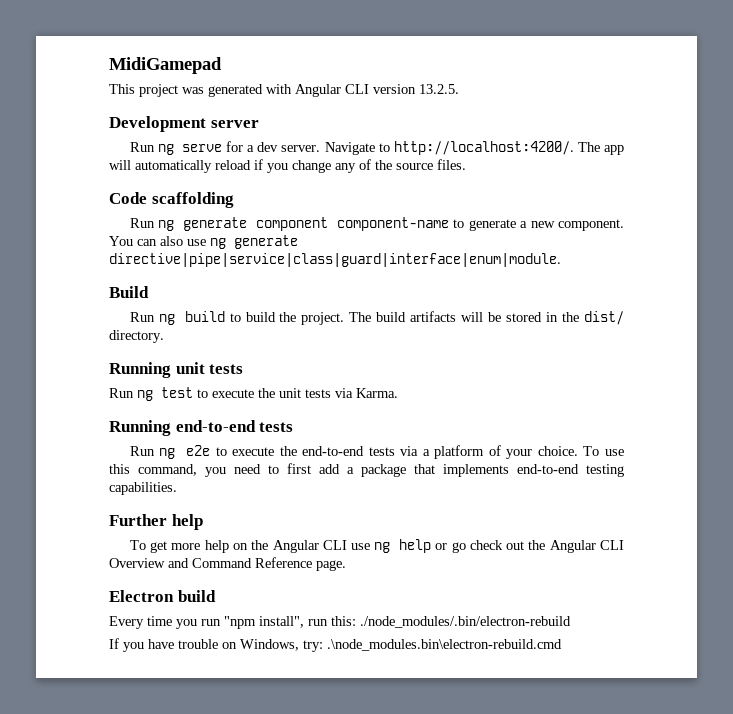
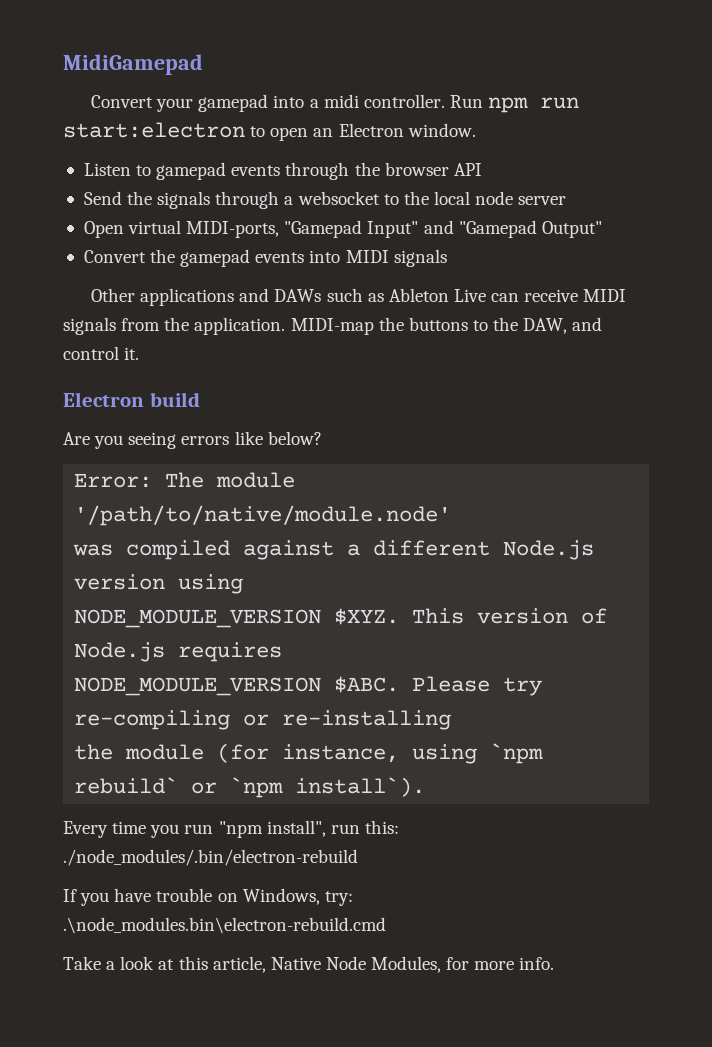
- This project was generated with Angular CLI version 13.2.5.
- Development server
- Run ng serve for a dev server. Navigate to http://localhost:4200/. The app will automatically reload if you change any of the source files.
- Code scaffolding
- Run ng generate component component-name to generate a new component. You can also use ng generate directive|pipe|service|class|guard|interface|enum|module.
- Build
- Run ng build to build the project. The build artifacts will be stored in the dist/ directory.
- Running unit tests
- Run ng test to execute the unit tests via Karma.
- Running end-to-end tests
- Run ng e2e to execute the end-to-end tests via a platform of your choice. To use this command, you need to first add a package that implements end-to-end testing capabilities.
- Further help
- To get more help on the Angular CLI use ng help or go check out the Angular CLI Overview and Command Reference page.
+ Convert your gamepad into a midi controller. Run npm run start:electron to open an Electron window.
+ Listen to gamepad events through the browser API
+ Send the signals through a websocket to the local node server
+ Open virtual MIDI-ports, "Gamepad Input" and "Gamepad Output"
+ Convert the gamepad events into MIDI signals
+ Other applications and DAWs such as Ableton Live can receive MIDI signals from the application. MIDI-map the buttons to the DAW, and control it.
  Electron build
+ Are you seeing errors like below?
+ Error: The module '/path/to/native/module.node'
+ was compiled against a different Node.js version using
+ NODE_MODULE_VERSION $XYZ. This version of Node.js requires
+ NODE_MODULE_VERSION $ABC. Please try re-compiling or re-installing
+ the module (for instance, using `npm rebuild` or `npm install`).
+ Take a look at this article, Native Node Modules, for more info.

